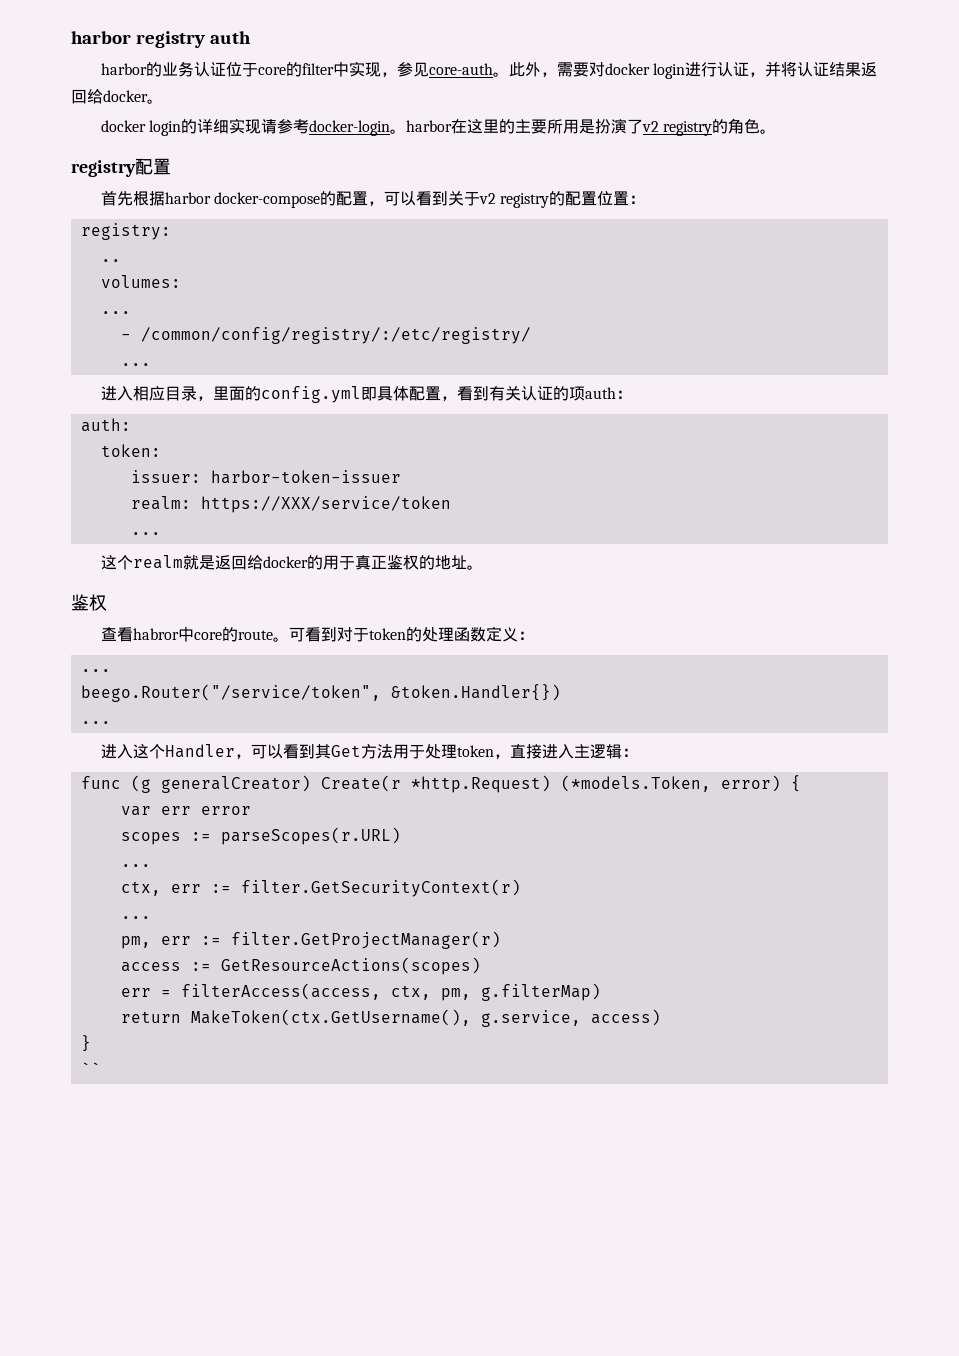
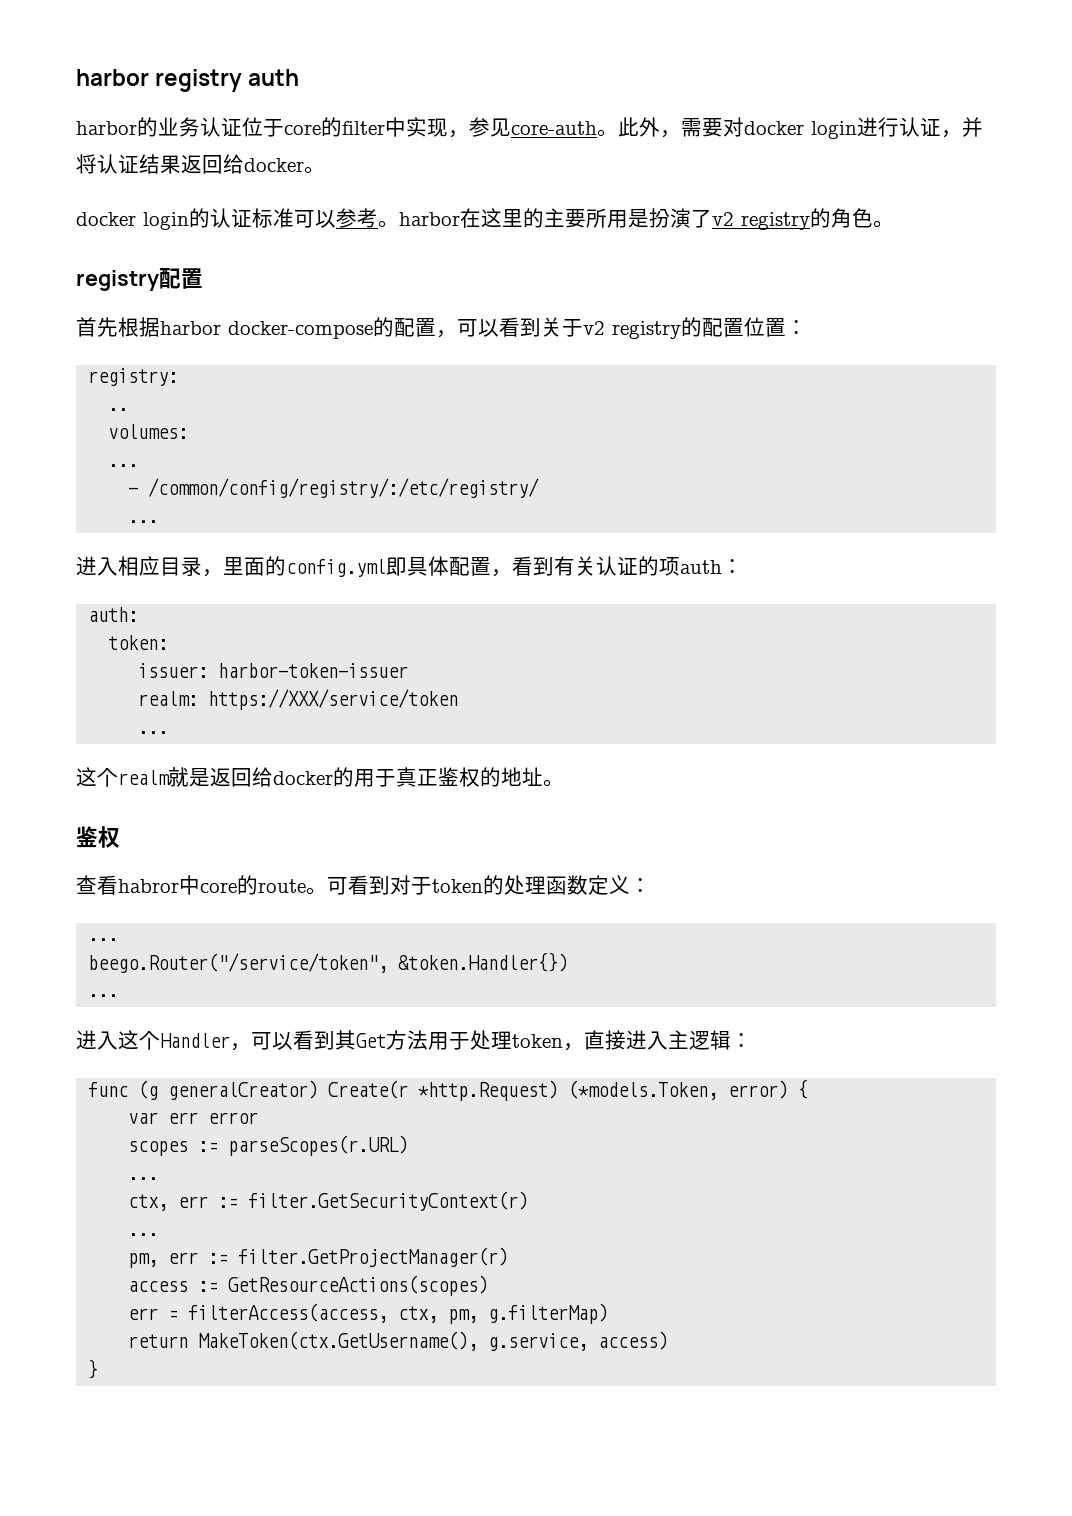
- docker login的详细实现请参考docker-login。harbor在这里的主要所用是扮演了v2 registry的角色。
+ docker login的认证标准可以参考。harbor在这里的主要所用是扮演了v2 registry的角色。
- ``

